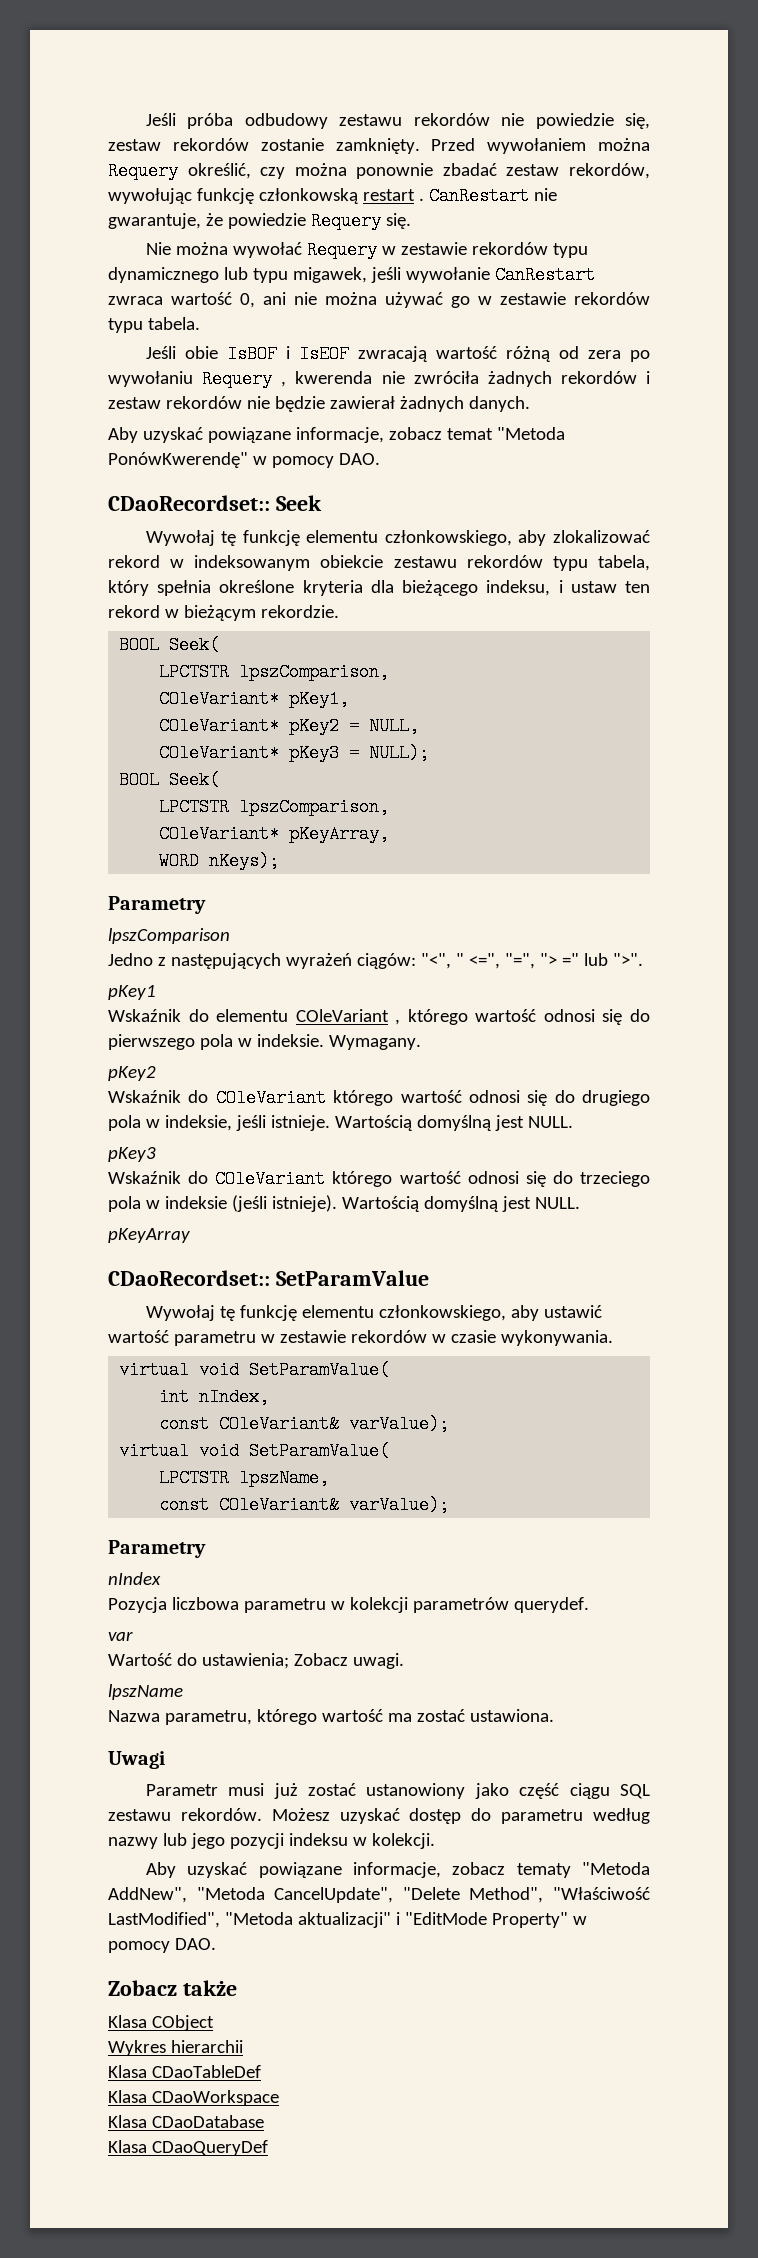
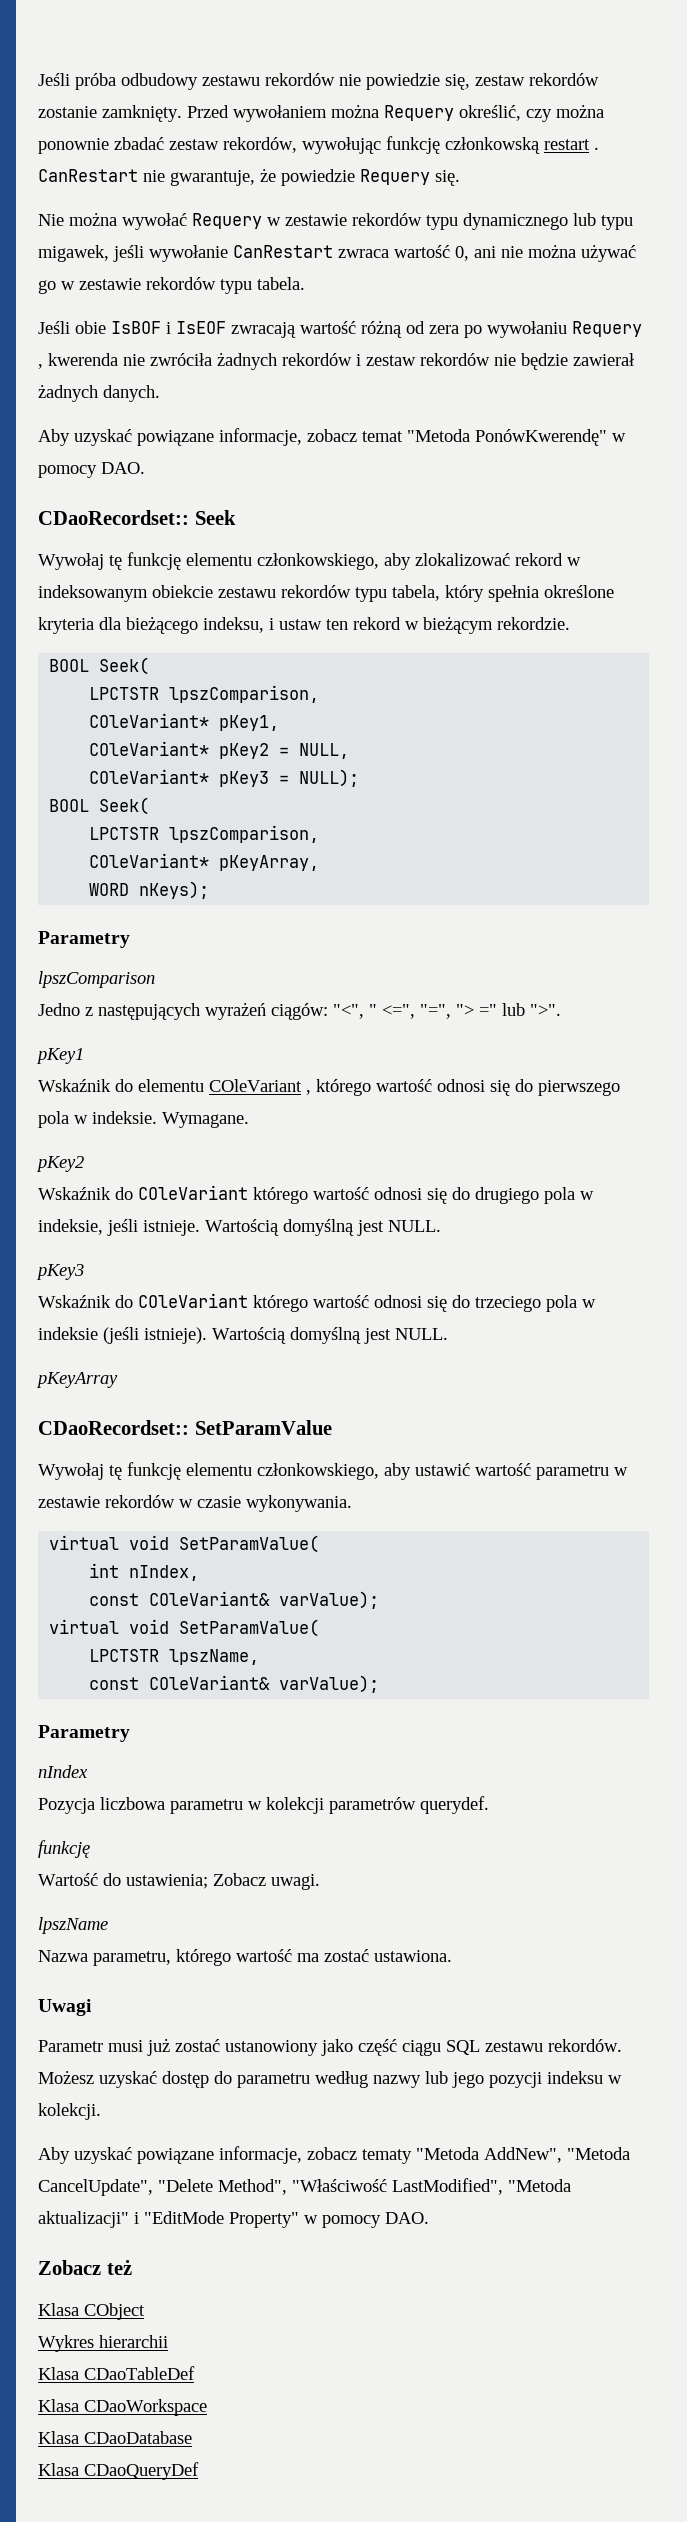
- Wymagany.
+ Wymagane.
  Pozycja liczbowa parametru w kolekcji parametrów querydef.
- var
+ funkcję
- Zobacz także
+ Zobacz też

